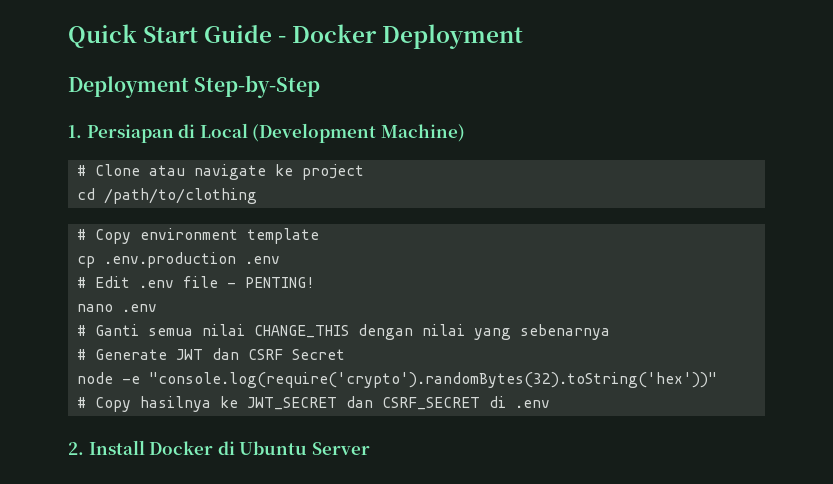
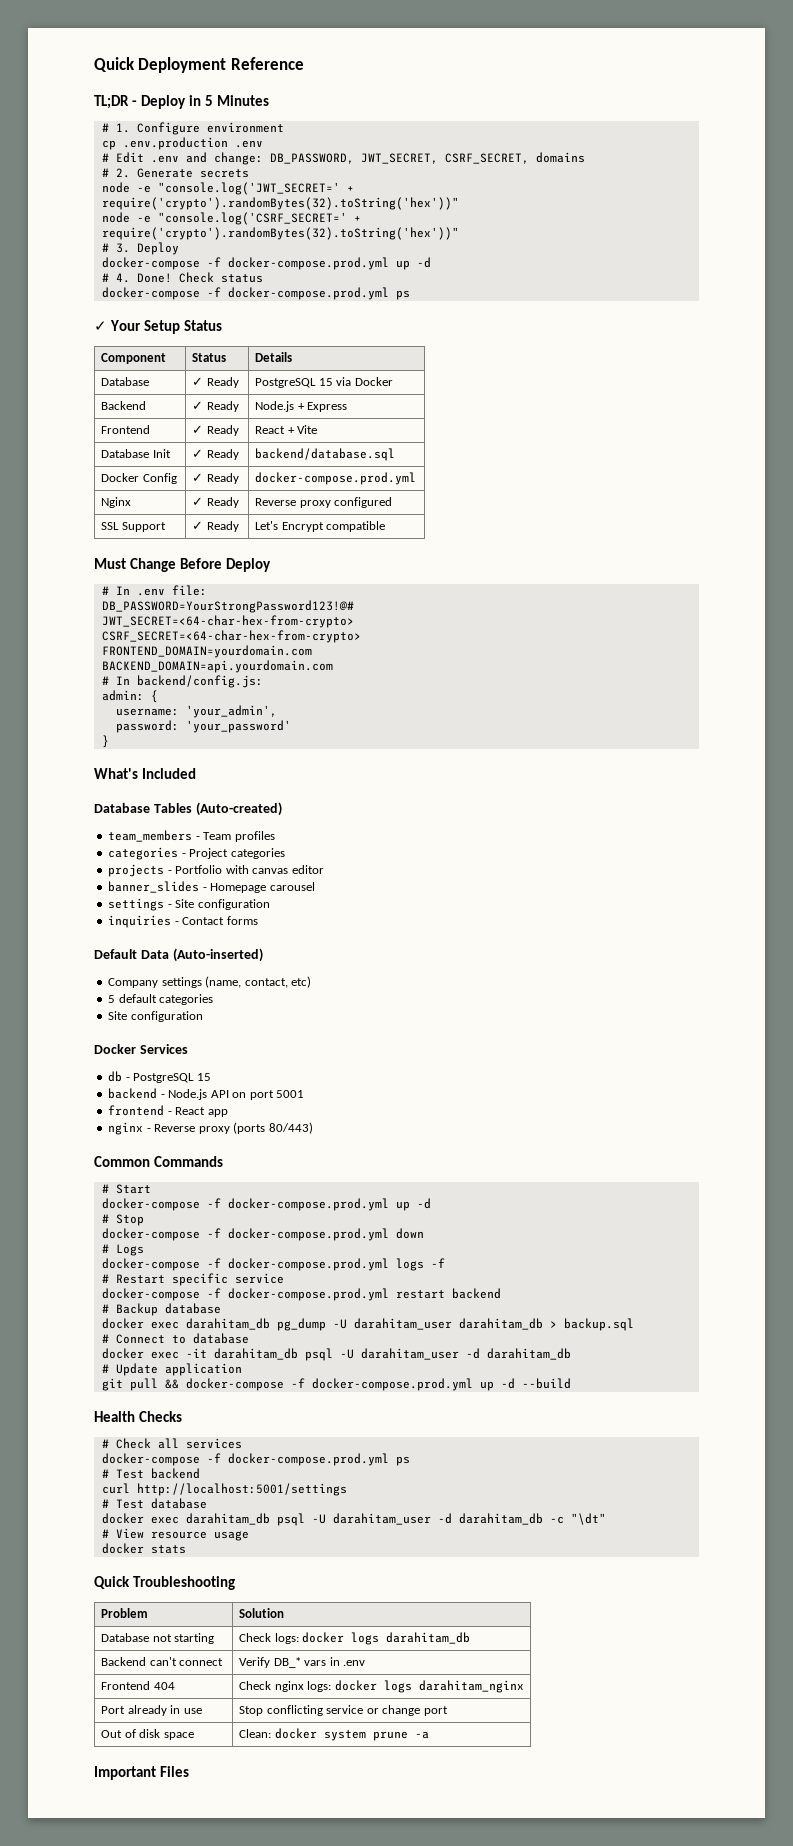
- Quick Start Guide - Docker Deployment
- Deployment Step-by-Step
- 1. Persiapan di Local (Development Machine)
- # Clone atau navigate ke project
- cd /path/to/clothing
- # Copy environment template
+ Quick Deployment Reference
+ TL;DR - Deploy in 5 Minutes
+ # 1. Configure environment
- # Edit .env file - PENTING!
- nano .env
- # Ganti semua nilai CHANGE_THIS dengan nilai yang sebenarnya
- # Generate JWT dan CSRF Secret
- node -e "console.log(require('crypto').randomBytes(32).toString('hex'))"
- # Copy hasilnya ke JWT_SECRET dan CSRF_SECRET di .env
- 2. Install Docker di Ubuntu Server
+ # Edit .env and change: DB_PASSWORD, JWT_SECRET, CSRF_SECRET, domains
+ # 2. Generate secrets
+ node -e "console.log('JWT_SECRET=' + require('crypto').randomBytes(32).toString('hex'))"
+ node -e "console.log('CSRF_SECRET=' + require('crypto').randomBytes(32).toString('hex'))"
+ # 3. Deploy
+ docker-compose -f docker-compose.prod.yml up -d
+ # 4. Done! Check status
+ docker-compose -f docker-compose.prod.yml ps
+ ✓ Your Setup Status
+ Component | Status | Details
+ Database | ✓ Ready | PostgreSQL 15 via Docker
+ Backend | ✓ Ready | Node.js + Express
+ Frontend | ✓ Ready | React + Vite
+ Database Init | ✓ Ready | backend/database.sql
+ Docker Config | ✓ Ready | docker-compose.prod.yml
+ Nginx | ✓ Ready | Reverse proxy configured
+ SSL Support | ✓ Ready | Let's Encrypt compatible
+ Must Change Before Deploy
+ # In .env file:
+ DB_PASSWORD=YourStrongPassword123!@#
+ JWT_SECRET=<64-char-hex-from-crypto>
+ CSRF_SECRET=<64-char-hex-from-crypto>
+ FRONTEND_DOMAIN=yourdomain.com
+ BACKEND_DOMAIN=api.yourdomain.com
+ # In backend/config.js:
+ admin: {
+ username: 'your_admin',
+ password: 'your_password'
+ }
+ What's Included
+ Database Tables (Auto-created)
+ team_members - Team profiles
+ categories - Project categories
+ projects - Portfolio with canvas editor
+ banner_slides - Homepage carousel
+ settings - Site configuration
+ inquiries - Contact forms
+ Default Data (Auto-inserted)
+ Company settings (name, contact, etc)
+ 5 default categories
+ Site configuration
+ Docker Services
+ db - PostgreSQL 15
+ backend - Node.js API on port 5001
+ frontend - React app
+ nginx - Reverse proxy (ports 80/443)
+ Common Commands
+ # Start
+ docker-compose -f docker-compose.prod.yml up -d
+ # Stop
+ docker-compose -f docker-compose.prod.yml down
+ # Logs
+ docker-compose -f docker-compose.prod.yml logs -f
+ # Restart specific service
+ docker-compose -f docker-compose.prod.yml restart backend
+ # Backup database
+ docker exec darahitam_db pg_dump -U darahitam_user darahitam_db > backup.sql
+ # Connect to database
+ docker exec -it darahitam_db psql -U darahitam_user -d darahitam_db
+ # Update application
+ git pull && docker-compose -f docker-compose.prod.yml up -d --build
+ Health Checks
+ # Check all services
+ docker-compose -f docker-compose.prod.yml ps
+ # Test backend
+ curl http://localhost:5001/settings
+ # Test database
+ docker exec darahitam_db psql -U darahitam_user -d darahitam_db -c "\dt"
+ # View resource usage
+ docker stats
+ Quick Troubleshooting
+ Problem | Solution
+ Database not starting | Check logs: docker logs darahitam_db
+ Backend can't connect | Verify DB_* vars in .env
+ Frontend 404 | Check nginx logs: docker logs darahitam_nginx
+ Port already in use | Stop conflicting service or change port
+ Out of disk space | Clean: docker system prune -a
+ Important Files

